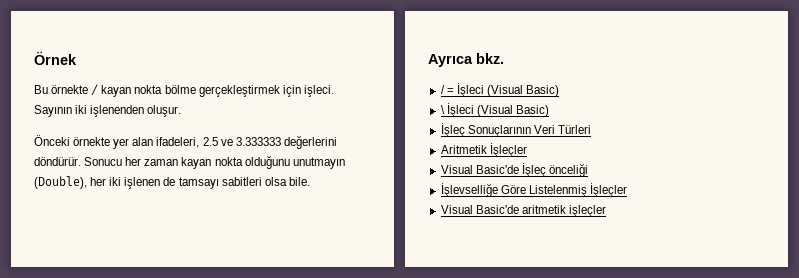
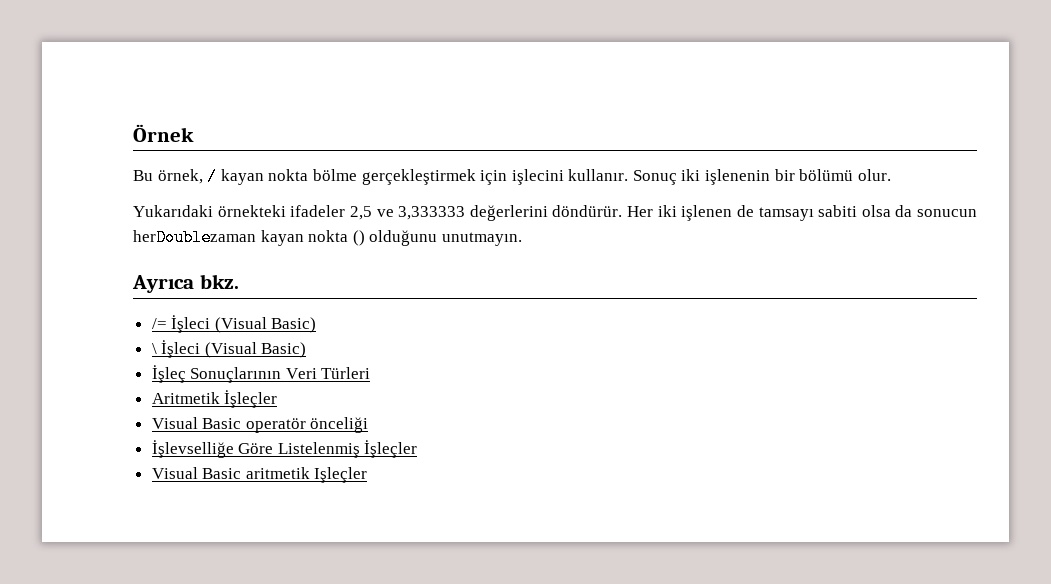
- Bu örnekte / kayan nokta bölme gerçekleştirmek için işleci. Sayının iki işlenenden oluşur.
- Önceki örnekte yer alan ifadeleri, 2.5 ve 3.333333 değerlerini döndürür. Sonucu her zaman kayan nokta olduğunu unutmayın (Double), her iki işlenen de tamsayı sabitleri olsa bile.
+ Bu örnek, / kayan nokta bölme gerçekleştirmek için işlecini kullanır. Sonuç iki işlenenin bir bölümü olur.
+ Yukarıdaki örnekteki ifadeler 2,5 ve 3,333333 değerlerini döndürür. Her iki işlenen de tamsayı sabiti olsa da sonucun herDoublezaman kayan nokta () olduğunu unutmayın.
- / = İşleci (Visual Basic)
+ /= İşleci (Visual Basic)
- Visual Basic'de İşleç önceliği
+ Visual Basic operatör önceliği
- Visual Basic'de aritmetik işleçler
+ Visual Basic aritmetik Işleçler

